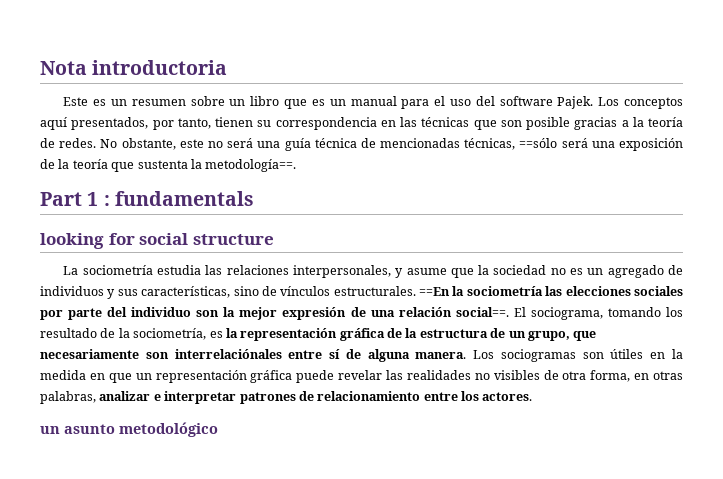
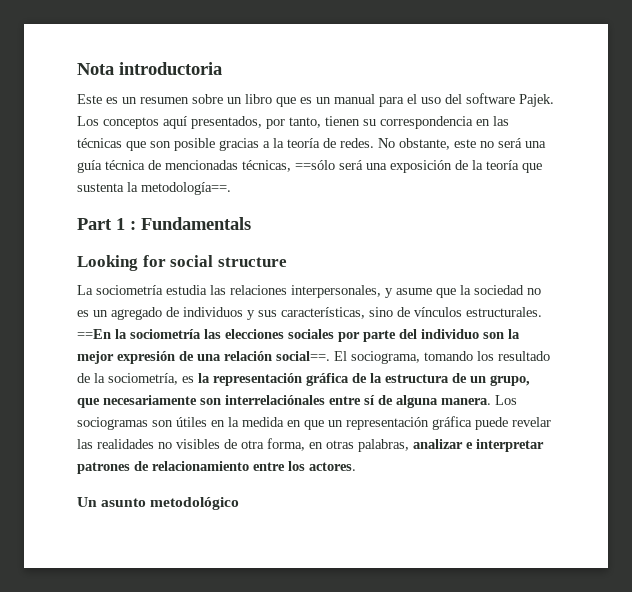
- Part 1 : fundamentals
- looking for social structure
+ Part 1 : Fundamentals
+ Looking for social structure
- un asunto metodológico
+ Un asunto metodológico

